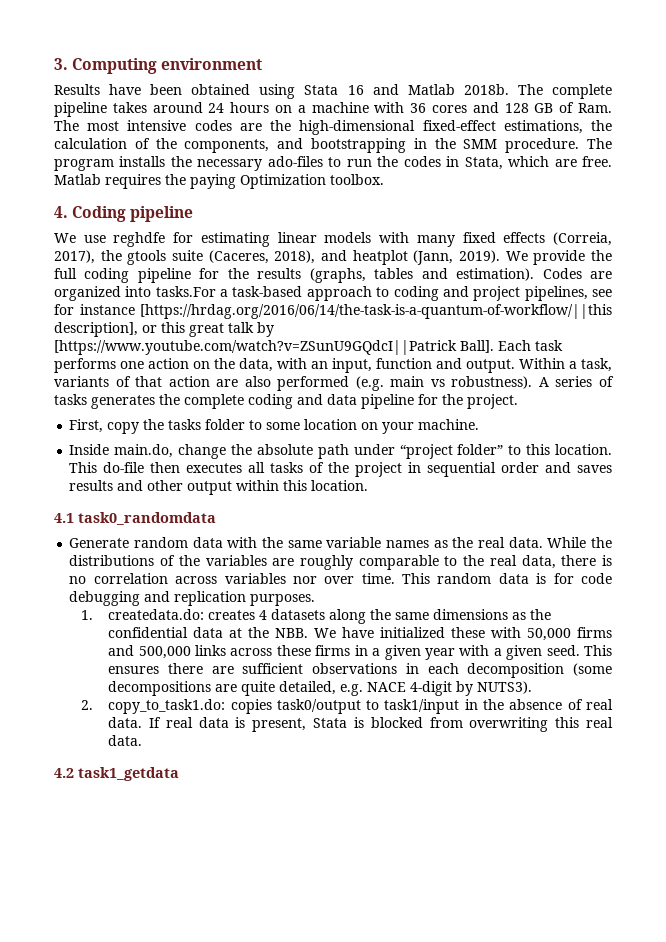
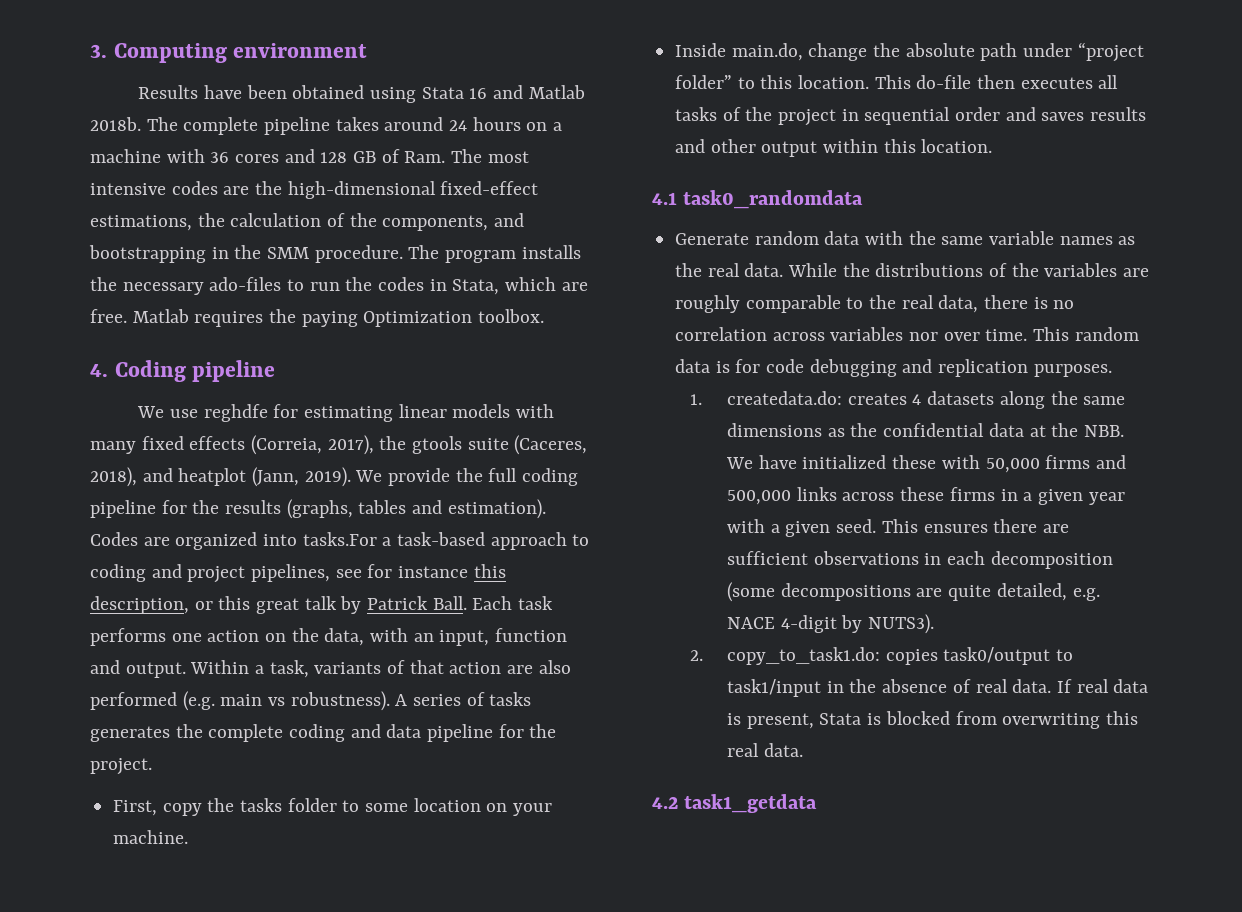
- Codes are organized into tasks.For a task-based approach to coding and project pipelines, see for instance [https://hrdag.org/2016/06/14/the-task-is-a-quantum-of-workflow/||this description], or this great talk by [https://www.youtube.com/watch?v=ZSunU9GQdcI||Patrick Ball].
+ Codes are organized into tasks.For a task-based approach to coding and project pipelines, see for instance this description, or this great talk by Patrick Ball.

